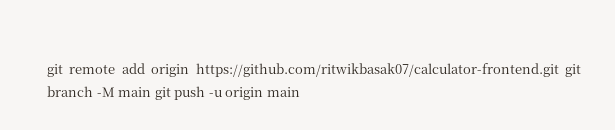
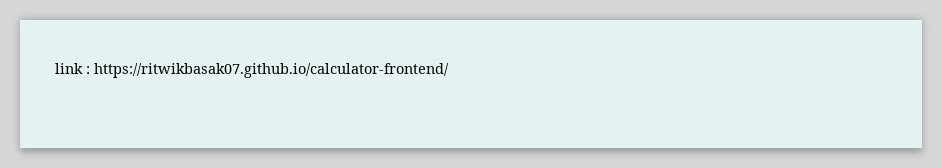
- git remote add origin https://github.com/ritwikbasak07/calculator-frontend.git git branch -M main git push -u origin main
+ link : https://ritwikbasak07.github.io/calculator-frontend/

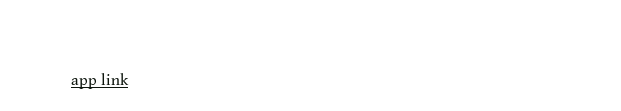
- link : https://ritwikbasak07.github.io/calculator-frontend/
+ app link

